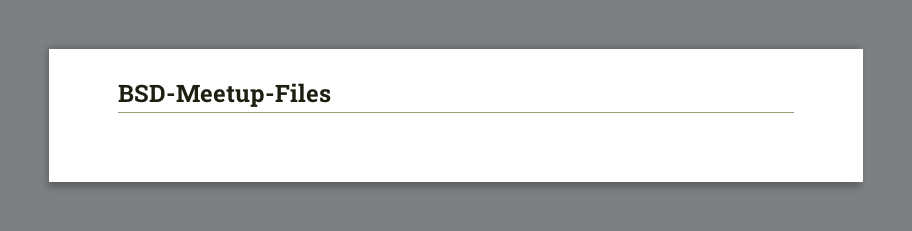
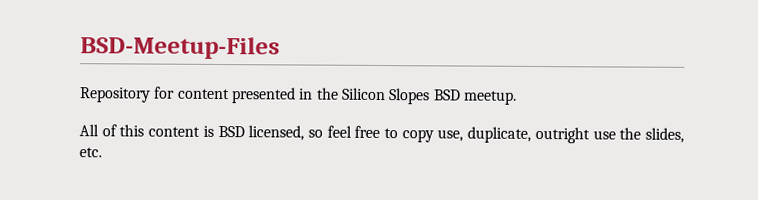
+ Repository for content presented in the Silicon Slopes BSD meetup.
+ All of this content is BSD licensed, so feel free to copy use, duplicate, outright use the slides, etc.

